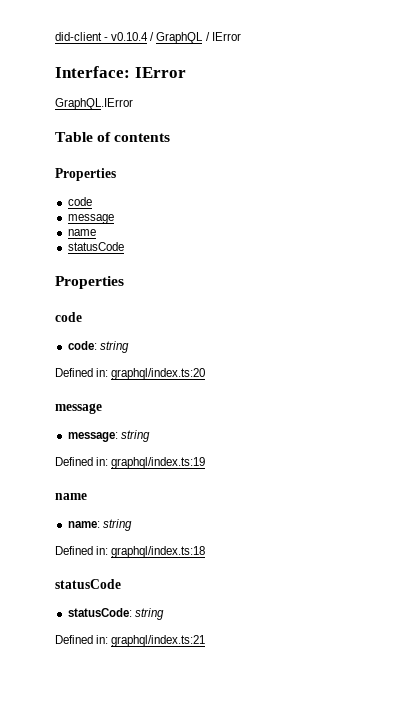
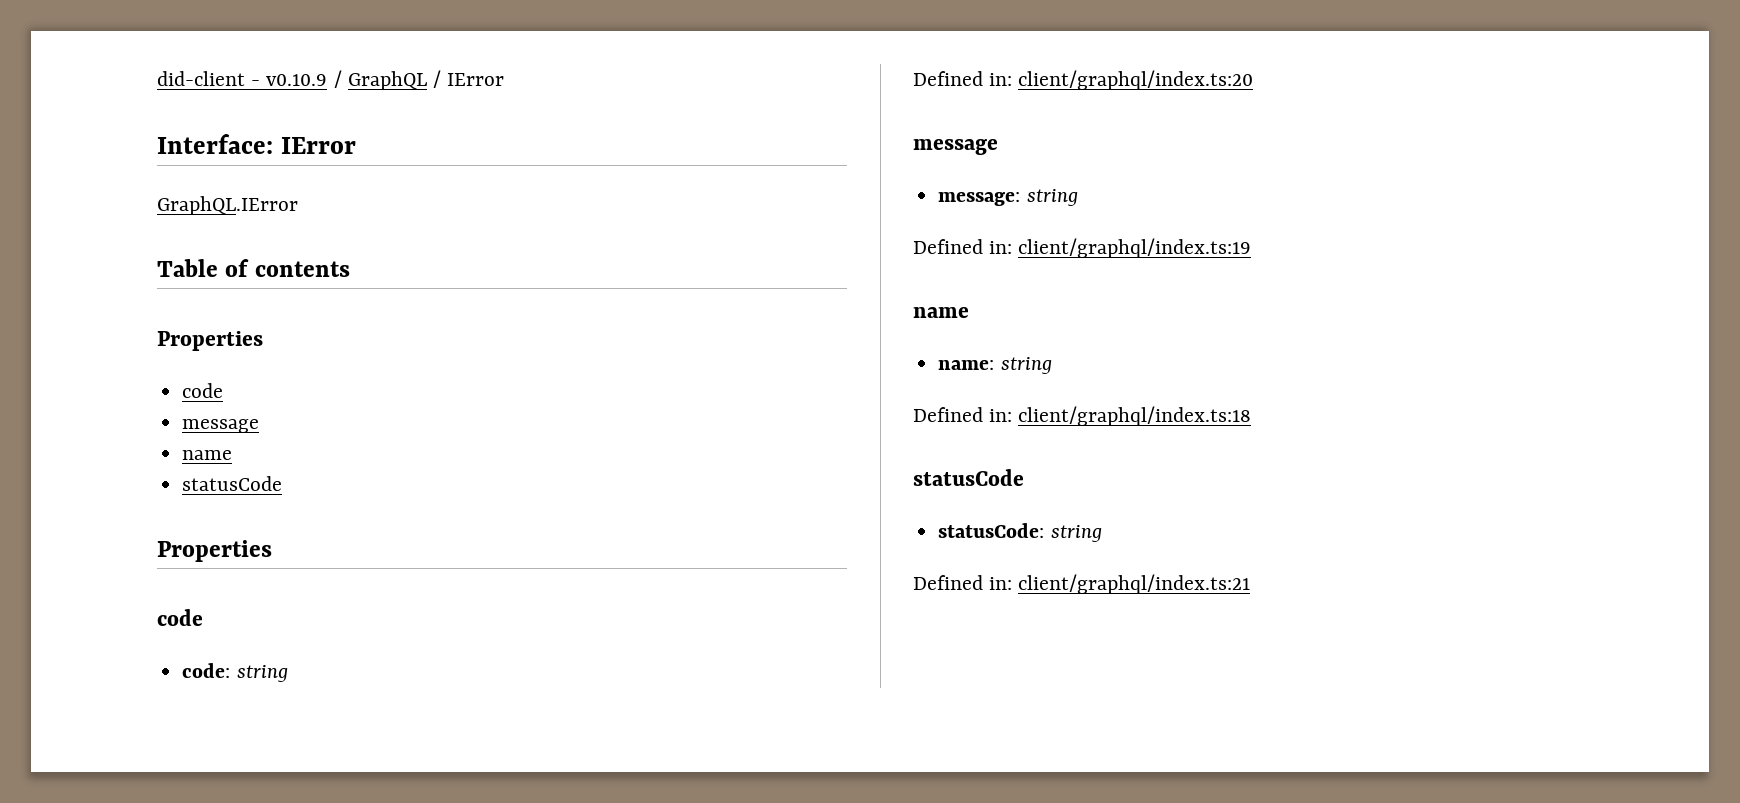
- did-client - v0.10.4 / GraphQL / IError
+ did-client - v0.10.9 / GraphQL / IError
- Defined in: graphql/index.ts:20
+ Defined in: client/graphql/index.ts:20
- Defined in: graphql/index.ts:19
+ Defined in: client/graphql/index.ts:19
- Defined in: graphql/index.ts:18
+ Defined in: client/graphql/index.ts:18
- Defined in: graphql/index.ts:21
+ Defined in: client/graphql/index.ts:21

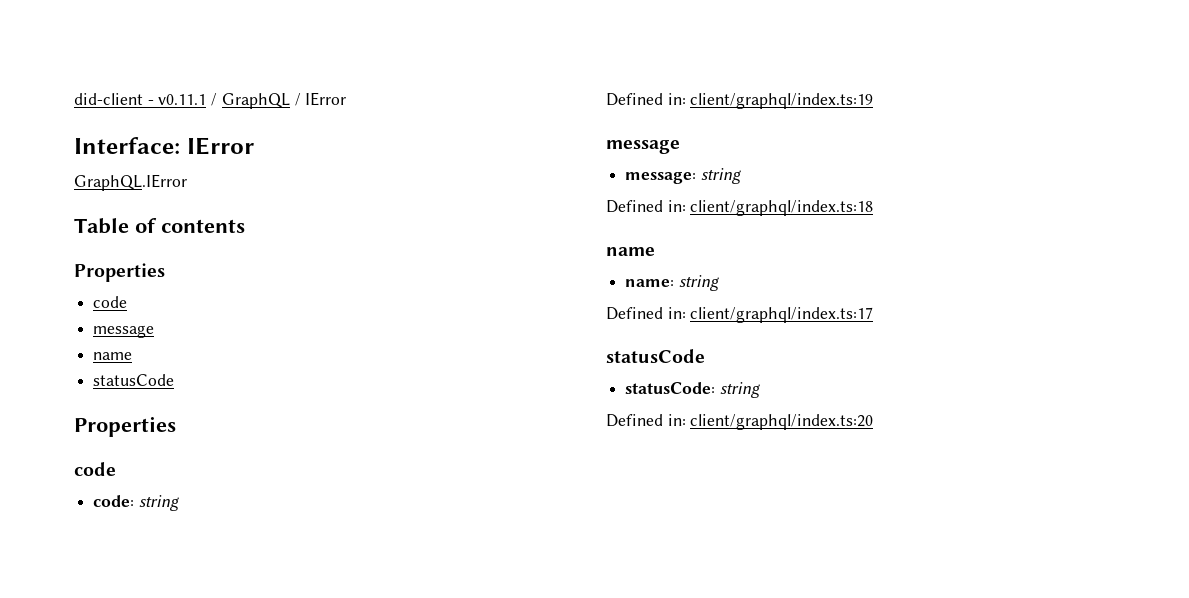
- did-client - v0.10.9 / GraphQL / IError
+ did-client - v0.11.1 / GraphQL / IError
- Defined in: client/graphql/index.ts:20
+ Defined in: client/graphql/index.ts:19
- Defined in: client/graphql/index.ts:19
+ Defined in: client/graphql/index.ts:18
- Defined in: client/graphql/index.ts:18
+ Defined in: client/graphql/index.ts:17
- Defined in: client/graphql/index.ts:21
+ Defined in: client/graphql/index.ts:20

